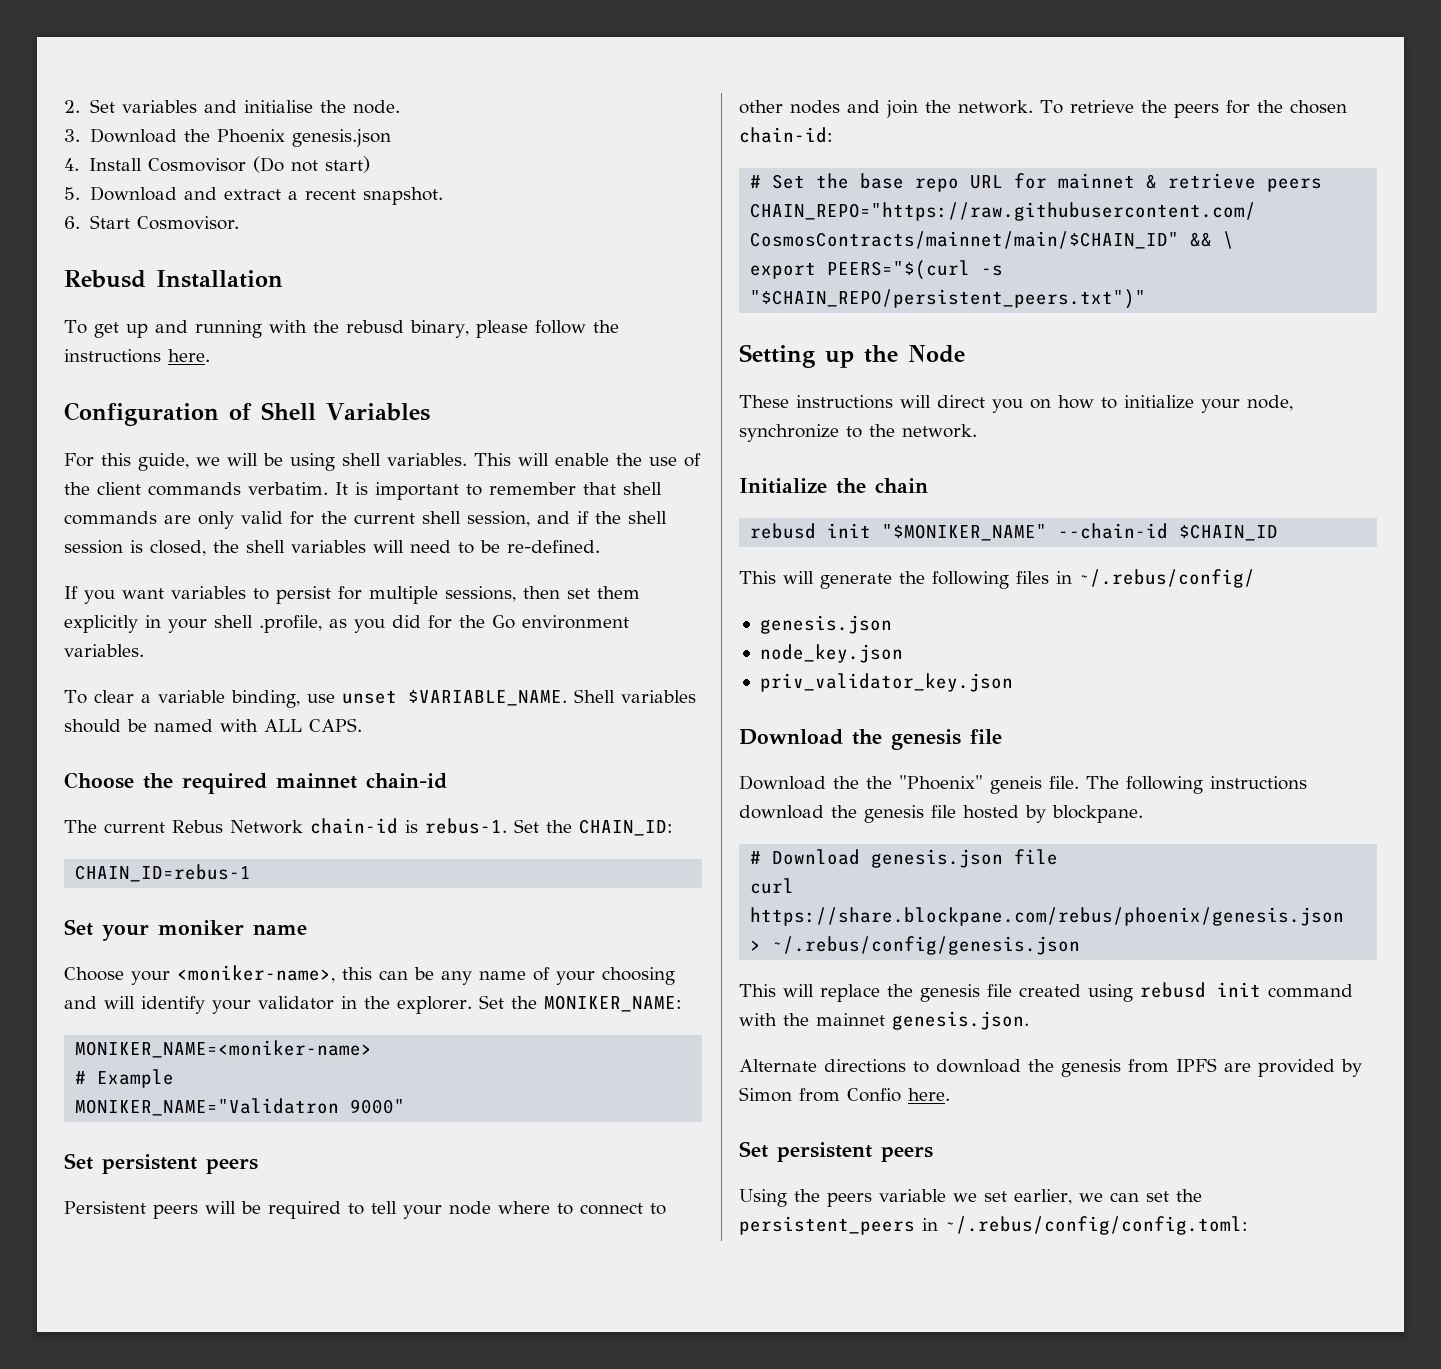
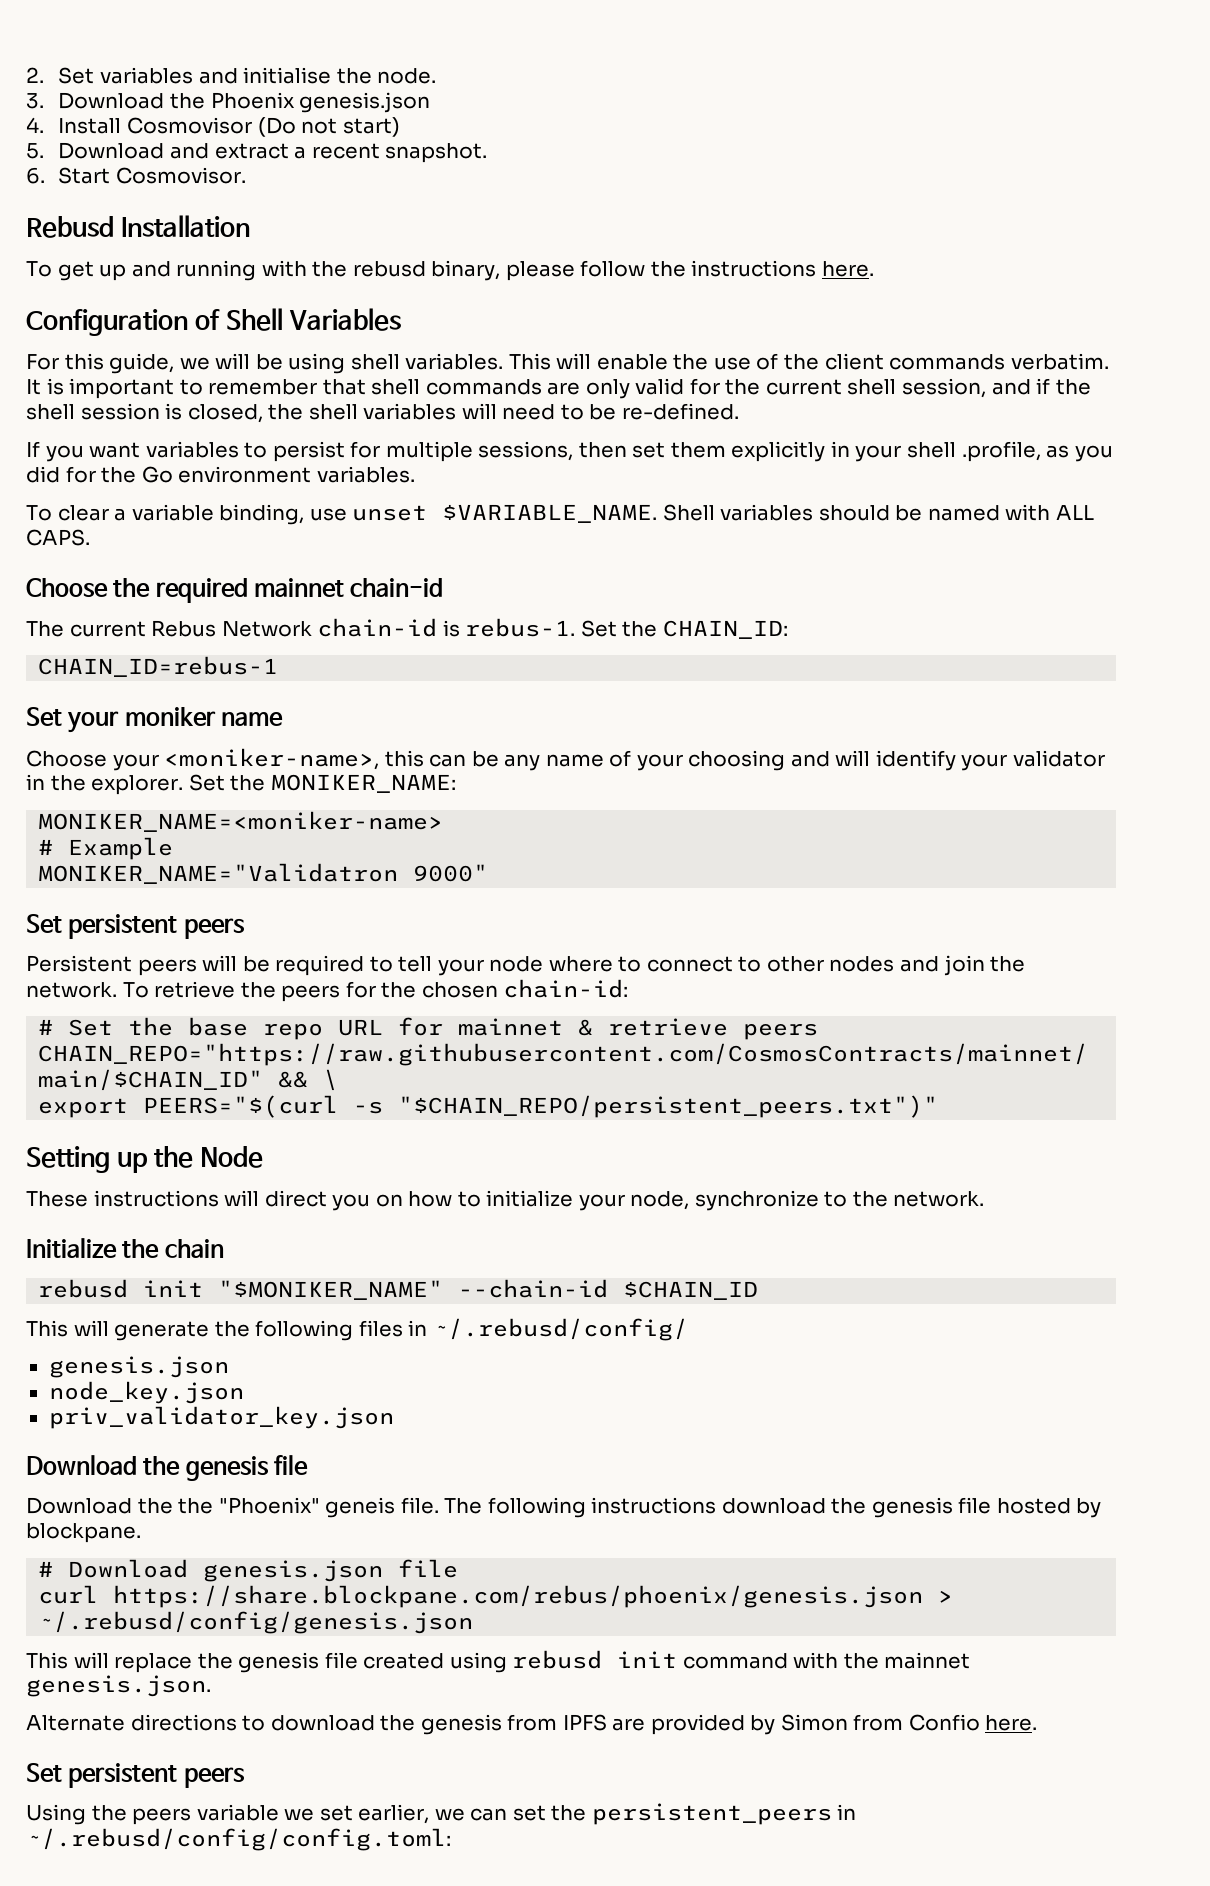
- This will generate the following files in ~/.rebus/config/
+ This will generate the following files in ~/.rebusd/config/
- curl https://share.blockpane.com/rebus/phoenix/genesis.json > ~/.rebus/config/genesis.json
+ curl https://share.blockpane.com/rebus/phoenix/genesis.json > ~/.rebusd/config/genesis.json
- Using the peers variable we set earlier, we can set the persistent_peers in ~/.rebus/config/config.toml:
+ Using the peers variable we set earlier, we can set the persistent_peers in ~/.rebusd/config/config.toml:

